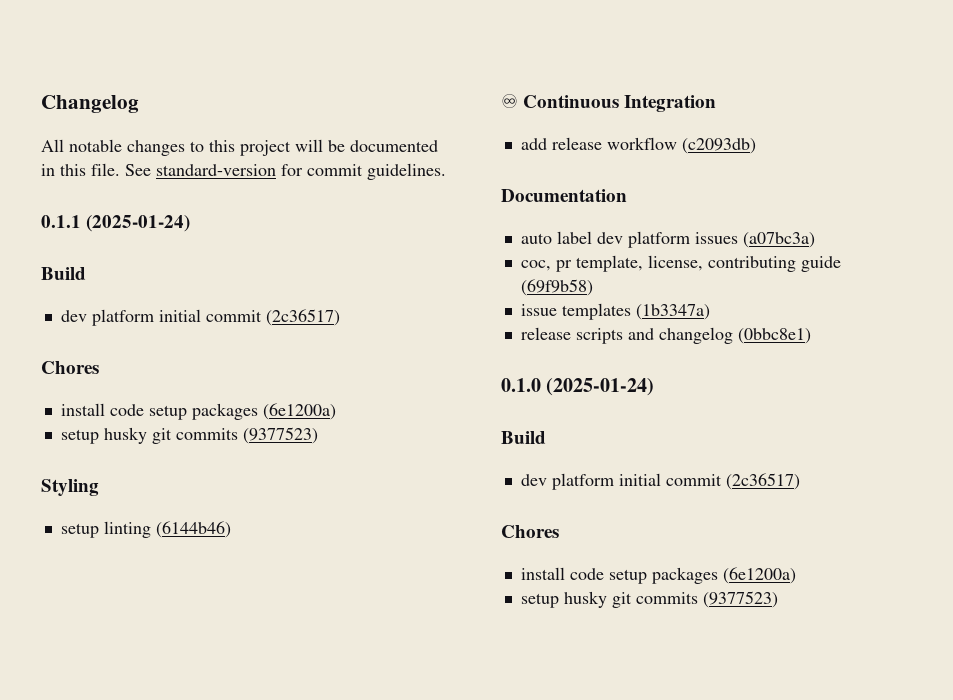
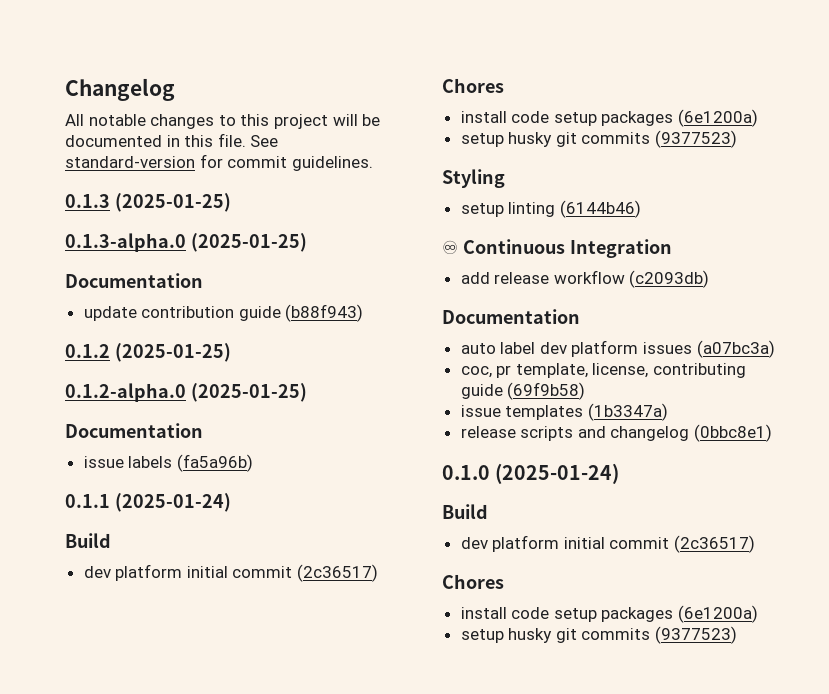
+ 0.1.3 (2025-01-25)
+ 0.1.3-alpha.0 (2025-01-25)
+ Documentation
+ update contribution guide (b88f943)
+ 0.1.2 (2025-01-25)
+ 0.1.2-alpha.0 (2025-01-25)
+ Documentation
+ issue labels (fa5a96b)

